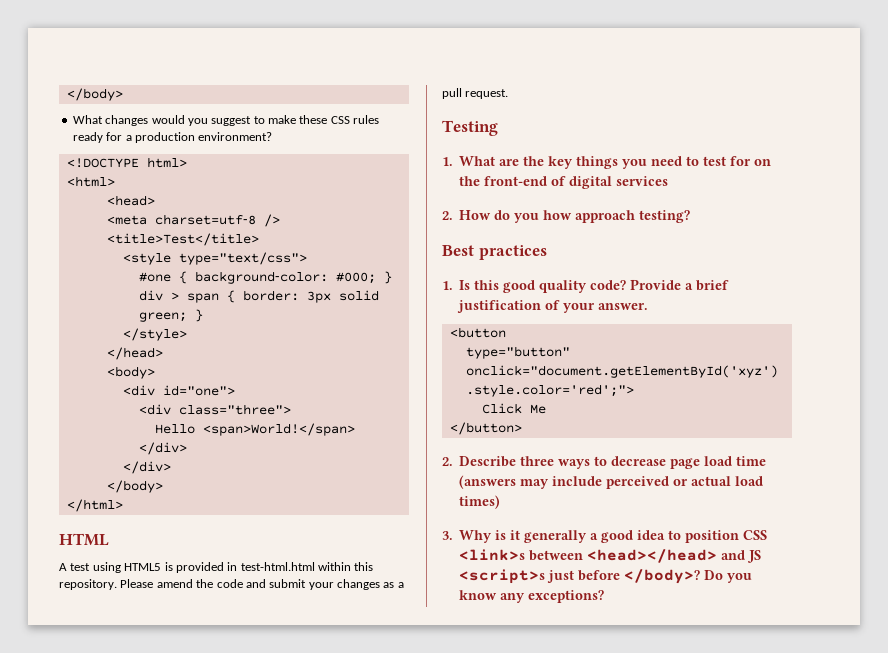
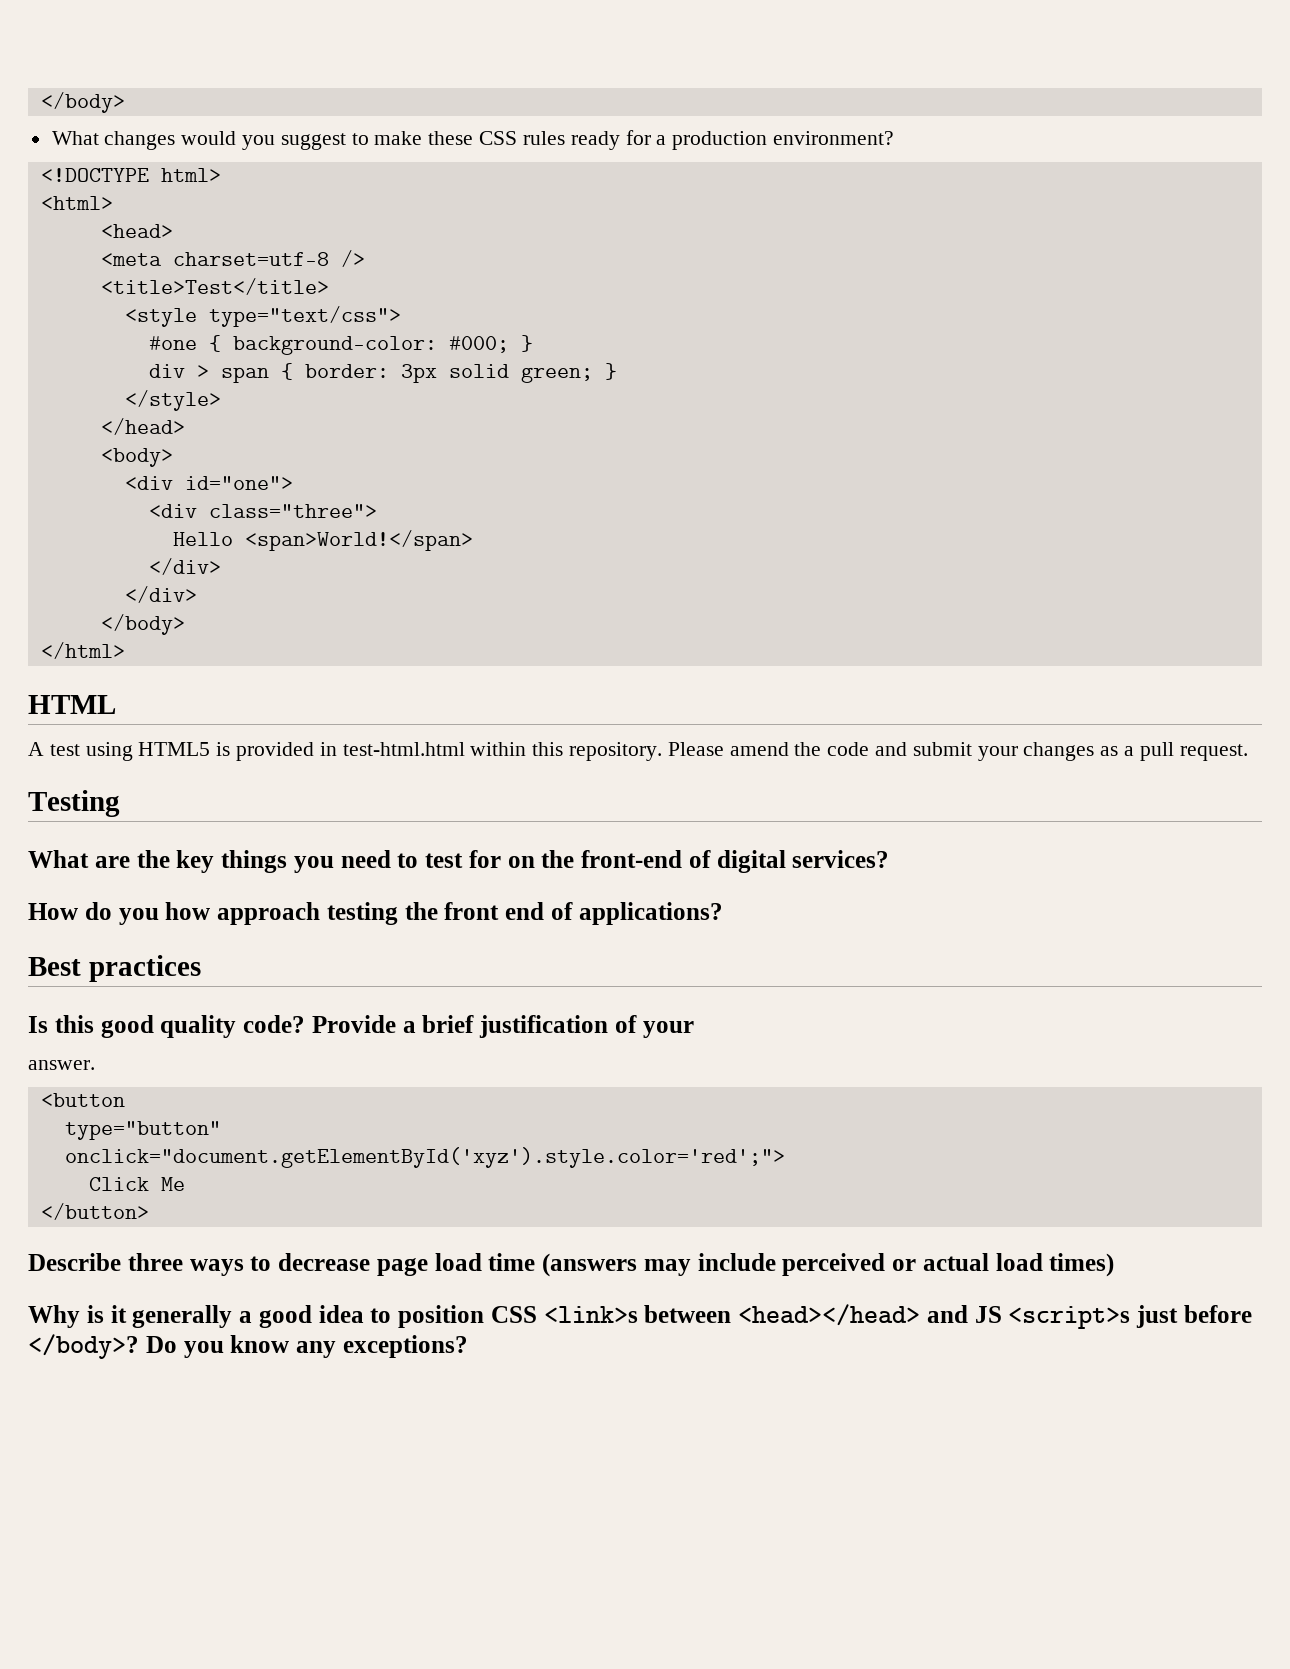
- 1. What are the key things you need to test for on the front-end of digital services
- 2. How do you how approach testing?
+ What are the key things you need to test for on the front-end of digital services?
+ How do you how approach testing the front end of applications?
- 1. Is this good quality code?
+ Is this good quality code?
- Provide a brief justification of your answer.
+ Provide a brief justification of your
+ answer.
- 2. Describe three ways to decrease page load time (answers may include perceived or actual load times)
+ Describe three ways to decrease page load time (answers may include perceived or actual load times)
- 3. Why is it generally a good idea to position CSS <link>s between <head></head> and JS <script>s just before </body>?
+ Why is it generally a good idea to position CSS <link>s between <head></head> and JS <script>s just before </body>?

